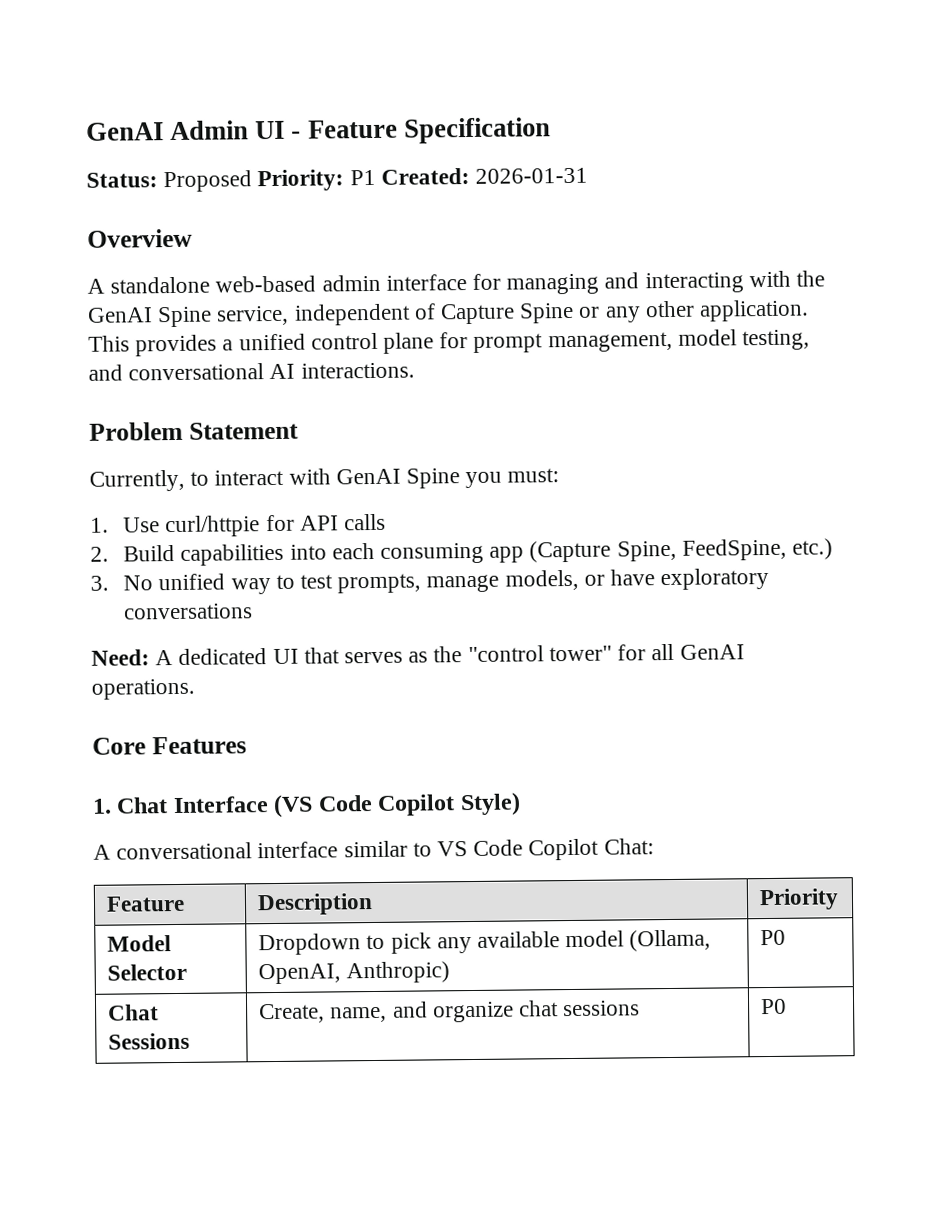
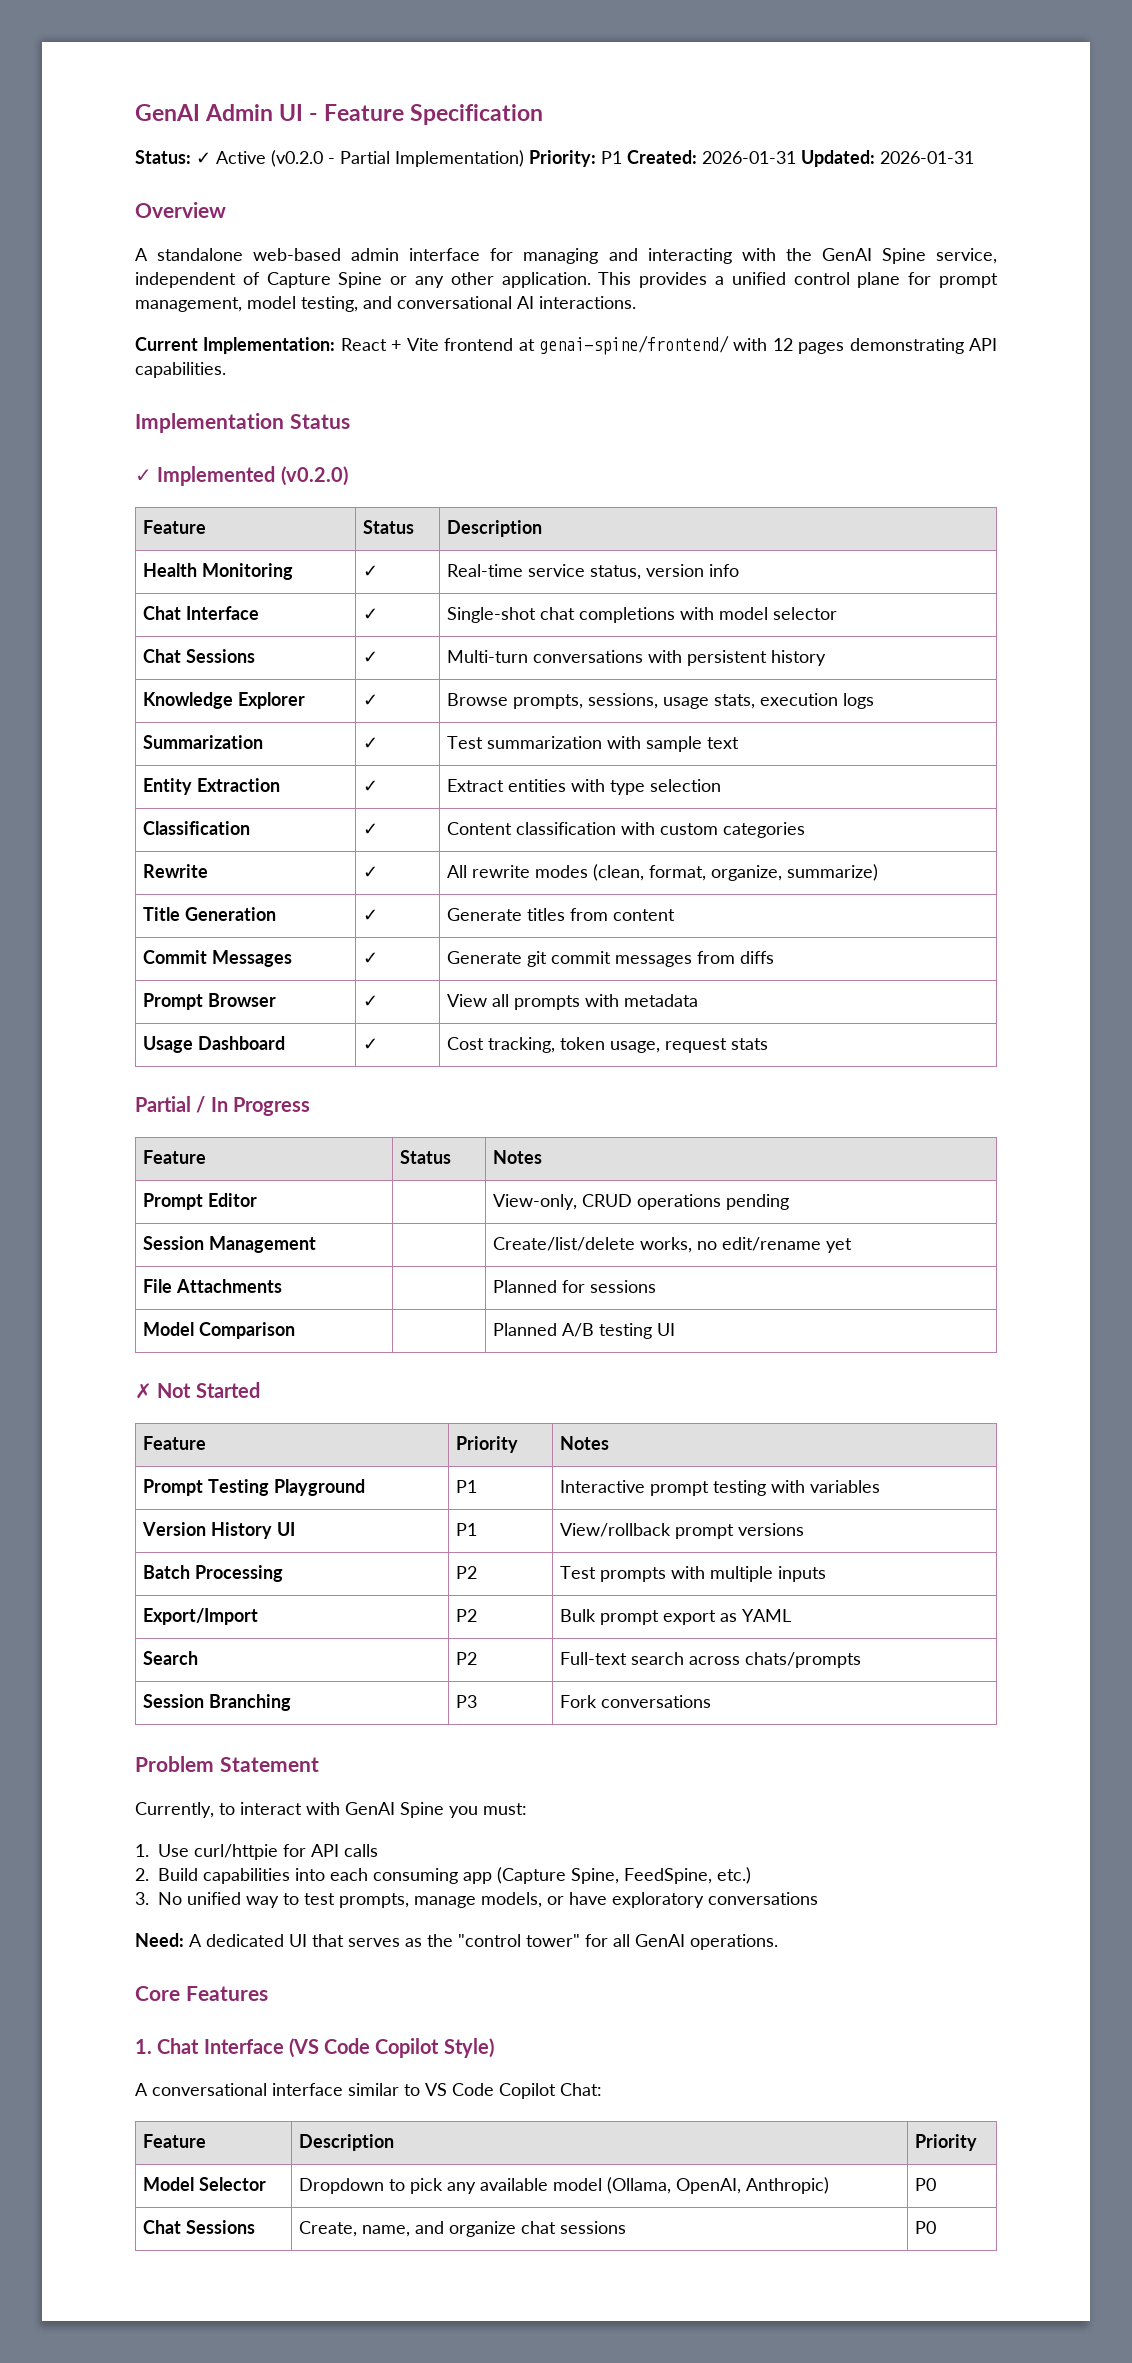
- Status: Proposed Priority: P1 Created: 2026-01-31
+ Status: ✓ Active (v0.2.0 - Partial Implementation) Priority: P1 Created: 2026-01-31 Updated: 2026-01-31
+ Current Implementation: React + Vite frontend at genai-spine/frontend/ with 12 pages demonstrating API capabilities.
+ Implementation Status
+ ✓ Implemented (v0.2.0)
+ Feature | Status | Description
+ Health Monitoring | ✓ | Real-time service status, version info
+ Chat Interface | ✓ | Single-shot chat completions with model selector
+ Chat Sessions | ✓ | Multi-turn conversations with persistent history
+ Knowledge Explorer | ✓ | Browse prompts, sessions, usage stats, execution logs
+ Summarization | ✓ | Test summarization with sample text
+ Entity Extraction | ✓ | Extract entities with type selection
+ Classification | ✓ | Content classification with custom categories
+ Rewrite | ✓ | All rewrite modes (clean, format, organize, summarize)
+ Title Generation | ✓ | Generate titles from content
+ Commit Messages | ✓ | Generate git commit messages from diffs
+ Prompt Browser | ✓ | View all prompts with metadata
+ Usage Dashboard | ✓ | Cost tracking, token usage, request stats
+ Partial / In Progress
+ Feature | Status | Notes
+ Prompt Editor | | View-only, CRUD operations pending
+ Session Management | | Create/list/delete works, no edit/rename yet
+ File Attachments | | Planned for sessions
+ Model Comparison | | Planned A/B testing UI
+ ✗ Not Started
+ Feature | Priority | Notes
+ Prompt Testing Playground | P1 | Interactive prompt testing with variables
+ Version History UI | P1 | View/rollback prompt versions
+ Batch Processing | P2 | Test prompts with multiple inputs
+ Export/Import | P2 | Bulk prompt export as YAML
+ Search | P2 | Full-text search across chats/prompts
+ Session Branching | P3 | Fork conversations

